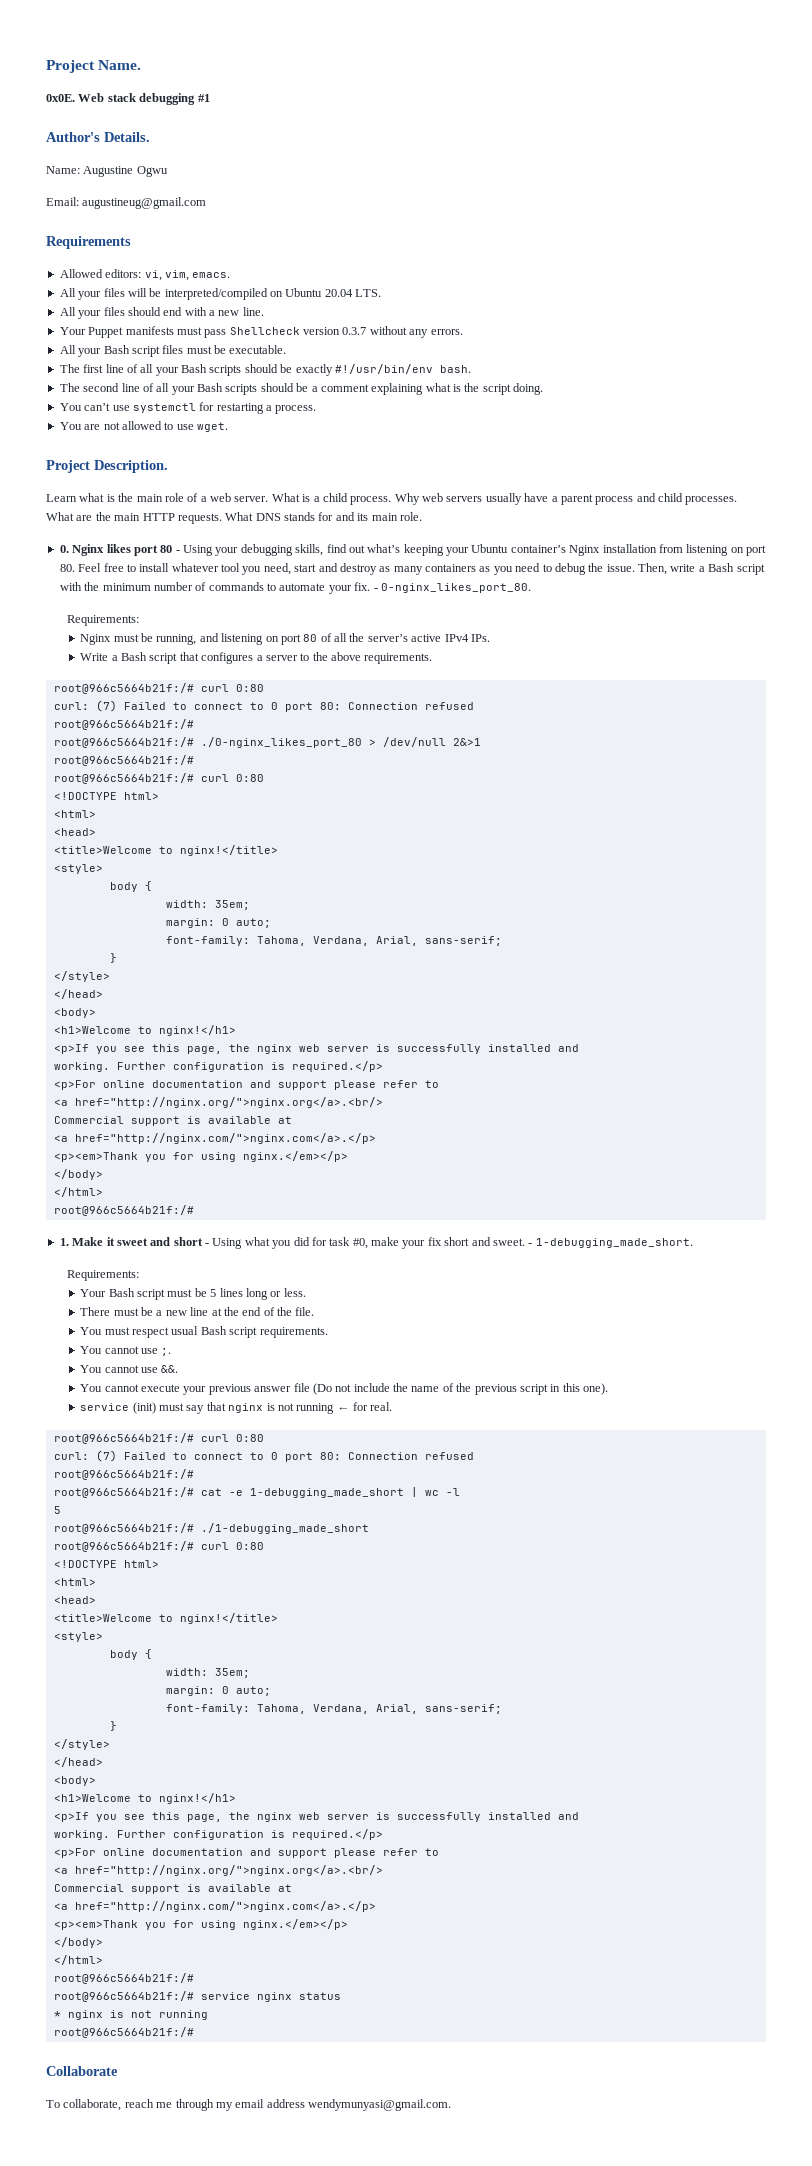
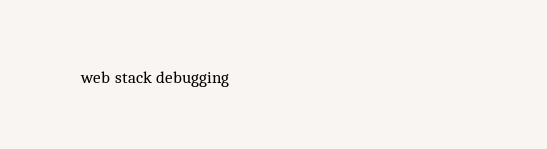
- Project Name.
- 0x0E. Web stack debugging #1
- Author's Details.
- Name: Augustine Ogwu
- Email: augustineug@gmail.com
- Requirements
- Allowed editors: vi, vim, emacs.
- All your files will be interpreted/compiled on Ubuntu 20.04 LTS.
- All your files should end with a new line.
- Your Puppet manifests must pass Shellcheck version 0.3.7 without any errors.
- All your Bash script files must be executable.
- The first line of all your Bash scripts should be exactly #!/usr/bin/env bash.
- The second line of all your Bash scripts should be a comment explaining what is the script doing.
- You can’t use systemctl for restarting a process.
- You are not allowed to use wget.
- Project Description.
- Learn what is the main role of a web server. What is a child process. Why web servers usually have a parent process and child processes. What are the main HTTP requests. What DNS stands for and its main role.
- 0. Nginx likes port 80 - Using your debugging skills, find out what’s keeping your Ubuntu container’s Nginx installation from listening on port 80. Feel free to install whatever tool you need, start and destroy as many containers as you need to debug the issue. Then, write a Bash script with the minimum number of commands to automate your fix. - 0-nginx_likes_port_80.
- Requirements:
- Nginx must be running, and listening on port 80 of all the server’s active IPv4 IPs.
- Write a Bash script that configures a server to the above requirements.
- root@966c5664b21f:/# curl 0:80
- curl: (7) Failed to connect to 0 port 80: Connection refused
- root@966c5664b21f:/#
- root@966c5664b21f:/# ./0-nginx_likes_port_80 > /dev/null 2&>1
- root@966c5664b21f:/#
- root@966c5664b21f:/# curl 0:80
- <!DOCTYPE html>
- <html>
- <head>
- <title>Welcome to nginx!</title>
- <style>
- body {
- width: 35em;
- margin: 0 auto;
- font-family: Tahoma, Verdana, Arial, sans-serif;
- }
- </style>
- </head>
- <body>
- <h1>Welcome to nginx!</h1>
- <p>If you see this page, the nginx web server is successfully installed and
- working. Further configuration is required.</p>
- <p>For online documentation and support please refer to
- <a href="http://nginx.org/">nginx.org</a>.<br/>
- Commercial support is available at
- <a href="http://nginx.com/">nginx.com</a>.</p>
- <p><em>Thank you for using nginx.</em></p>
- </body>
- </html>
- root@966c5664b21f:/#
- 1. Make it sweet and short - Using what you did for task #0, make your fix short and sweet. - 1-debugging_made_short.
- Requirements:
- Your Bash script must be 5 lines long or less.
- There must be a new line at the end of the file.
- You must respect usual Bash script requirements.
- You cannot use ;.
- You cannot use &&.
- You cannot execute your previous answer file (Do not include the name of the previous script in this one).
- service (init) must say that nginx is not running ← for real.
- root@966c5664b21f:/# curl 0:80
- curl: (7) Failed to connect to 0 port 80: Connection refused
- root@966c5664b21f:/#
- root@966c5664b21f:/# cat -e 1-debugging_made_short | wc -l
- 5
- root@966c5664b21f:/# ./1-debugging_made_short
- root@966c5664b21f:/# curl 0:80
- <!DOCTYPE html>
- <html>
- <head>
- <title>Welcome to nginx!</title>
- <style>
- body {
- width: 35em;
- margin: 0 auto;
- font-family: Tahoma, Verdana, Arial, sans-serif;
- }
- </style>
- </head>
- <body>
- <h1>Welcome to nginx!</h1>
- <p>If you see this page, the nginx web server is successfully installed and
- working. Further configuration is required.</p>
- <p>For online documentation and support please refer to
- <a href="http://nginx.org/">nginx.org</a>.<br/>
- Commercial support is available at
- <a href="http://nginx.com/">nginx.com</a>.</p>
- <p><em>Thank you for using nginx.</em></p>
- </body>
- </html>
- root@966c5664b21f:/#
- root@966c5664b21f:/# service nginx status
- * nginx is not running
- root@966c5664b21f:/#
- Collaborate
- To collaborate, reach me through my email address wendymunyasi@gmail.com.
+ web stack debugging

